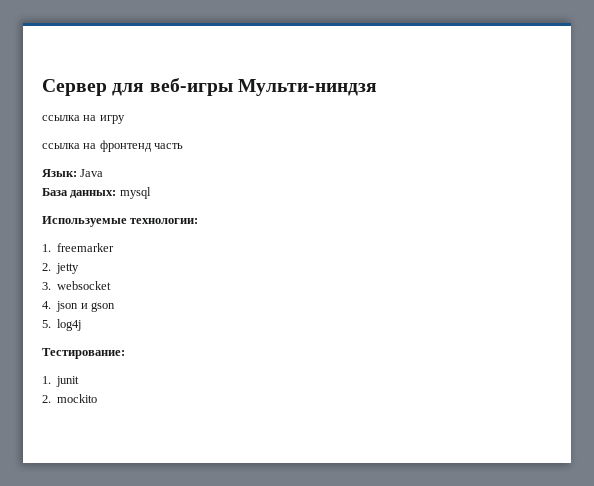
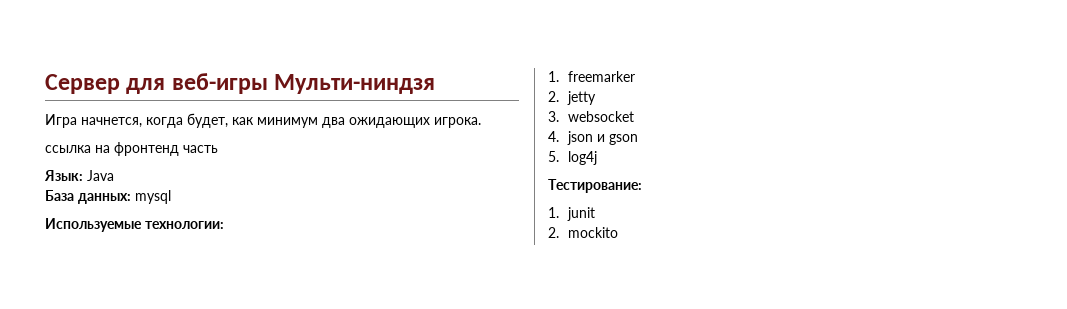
- ссылка на игру
+ Игра начнется, когда будет, как минимум два ожидающих игрока.

